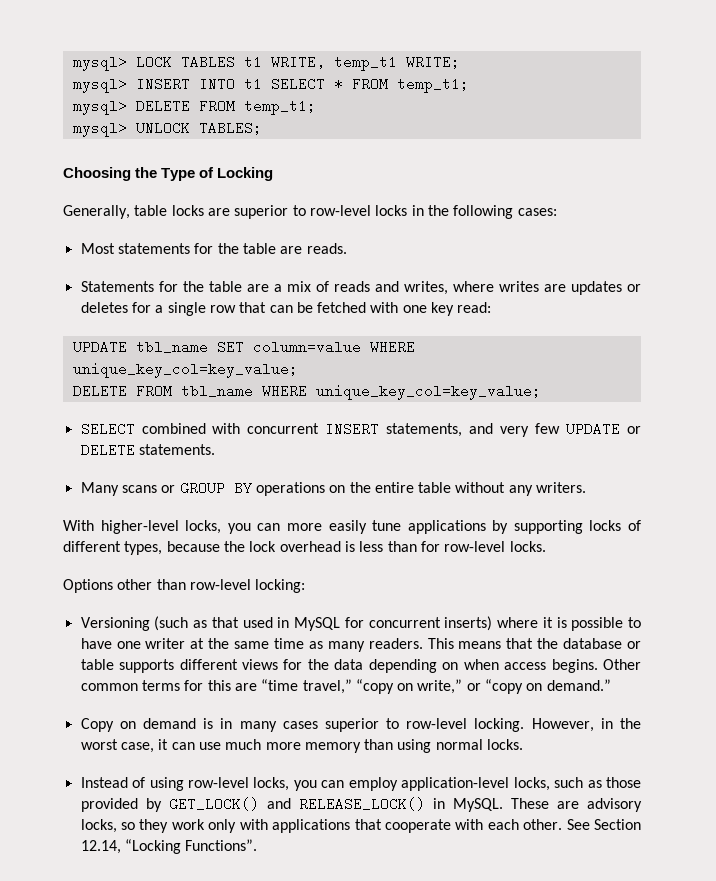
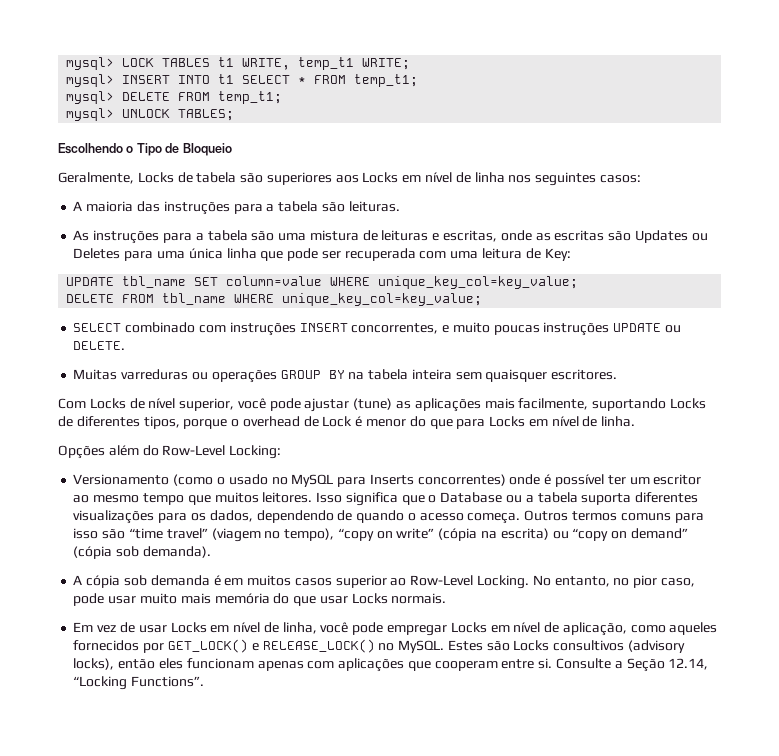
- Choosing the Type of Locking
- Generally, table locks are superior to row-level locks in the following cases:
- Most statements for the table are reads.
- Statements for the table are a mix of reads and writes, where writes are updates or deletes for a single row that can be fetched with one key read:
+ Escolhendo o Tipo de Bloqueio
+ Geralmente, Locks de tabela são superiores aos Locks em nível de linha nos seguintes casos:
+ A maioria das instruções para a tabela são leituras.
+ As instruções para a tabela são uma mistura de leituras e escritas, onde as escritas são Updates ou Deletes para uma única linha que pode ser recuperada com uma leitura de Key:
- SELECT combined with concurrent INSERT statements, and very few UPDATE or DELETE statements.
- Many scans or GROUP BY operations on the entire table without any writers.
- With higher-level locks, you can more easily tune applications by supporting locks of different types, because the lock overhead is less than for row-level locks.
- Options other than row-level locking:
- Versioning (such as that used in MySQL for concurrent inserts) where it is possible to have one writer at the same time as many readers. This means that the database or table supports different views for the data depending on when access begins. Other common terms for this are “time travel,” “copy on write,” or “copy on demand.”
- Copy on demand is in many cases superior to row-level locking. However, in the worst case, it can use much more memory than using normal locks.
- Instead of using row-level locks, you can employ application-level locks, such as those provided by GET_LOCK() and RELEASE_LOCK() in MySQL. These are advisory locks, so they work only with applications that cooperate with each other. See Section 12.14, “Locking Functions”.
+ SELECT combinado com instruções INSERT concorrentes, e muito poucas instruções UPDATE ou DELETE.
+ Muitas varreduras ou operações GROUP BY na tabela inteira sem quaisquer escritores.
+ Com Locks de nível superior, você pode ajustar (tune) as aplicações mais facilmente, suportando Locks de diferentes tipos, porque o overhead de Lock é menor do que para Locks em nível de linha.
+ Opções além do Row-Level Locking:
+ Versionamento (como o usado no MySQL para Inserts concorrentes) onde é possível ter um escritor ao mesmo tempo que muitos leitores. Isso significa que o Database ou a tabela suporta diferentes visualizações para os dados, dependendo de quando o acesso começa. Outros termos comuns para isso são “time travel” (viagem no tempo), “copy on write” (cópia na escrita) ou “copy on demand” (cópia sob demanda).
+ A cópia sob demanda é em muitos casos superior ao Row-Level Locking. No entanto, no pior caso, pode usar muito mais memória do que usar Locks normais.
+ Em vez de usar Locks em nível de linha, você pode empregar Locks em nível de aplicação, como aqueles fornecidos por GET_LOCK() e RELEASE_LOCK() no MySQL. Estes são Locks consultivos (advisory locks), então eles funcionam apenas com aplicações que cooperam entre si. Consulte a Seção 12.14, “Locking Functions”.

